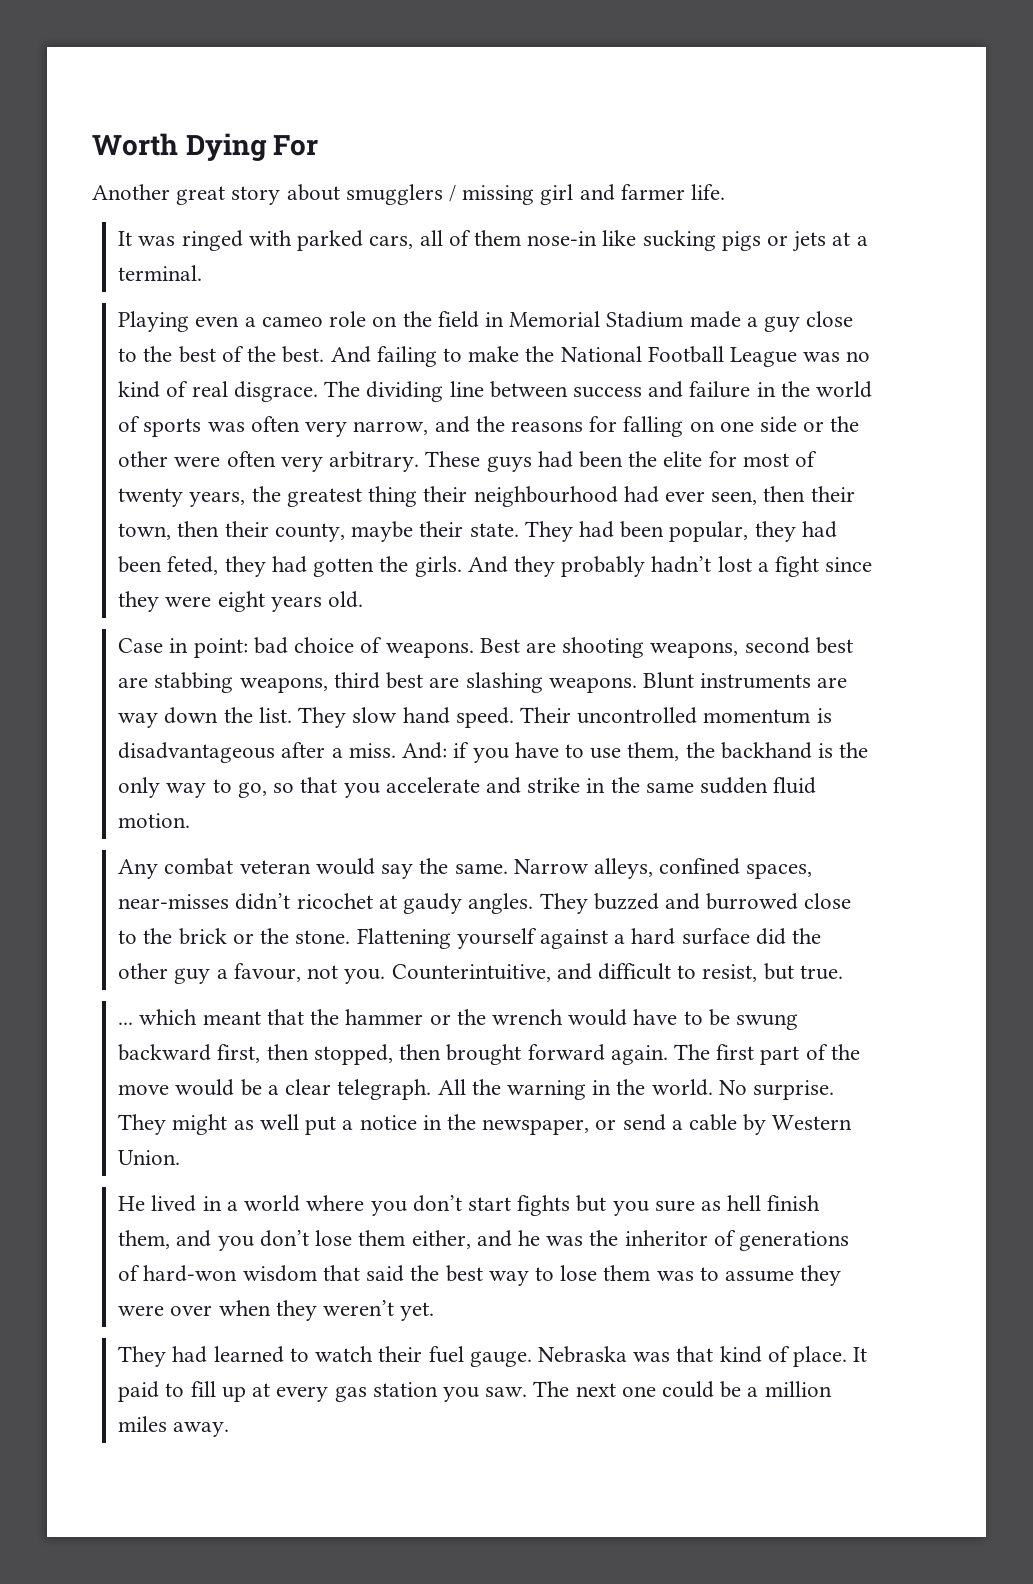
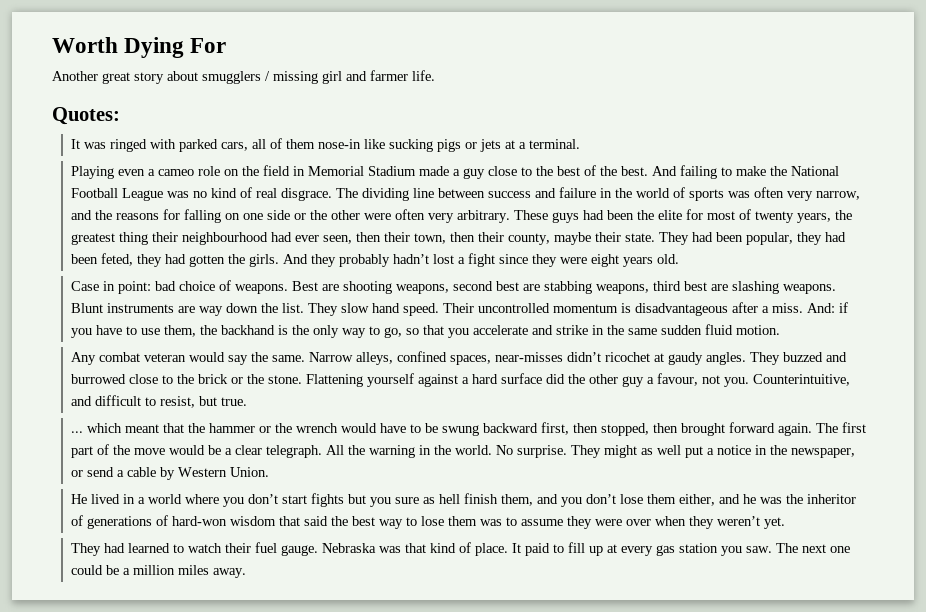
+ Quotes:

